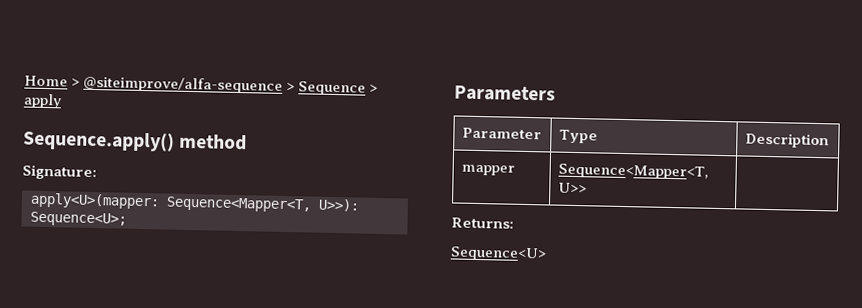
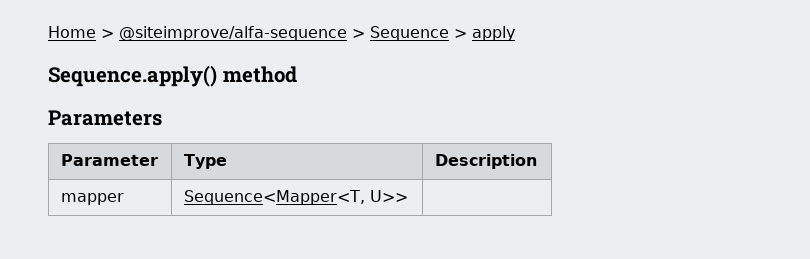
- Signature:
- apply<U>(mapper: Sequence<Mapper<T, U>>): Sequence<U>;
- Returns:
- Sequence<U>

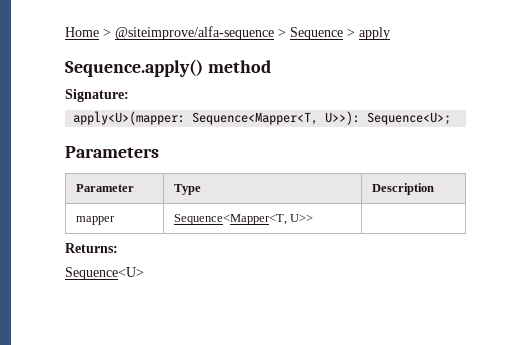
+ Signature:
+ apply<U>(mapper: Sequence<Mapper<T, U>>): Sequence<U>;
+ Returns:
+ Sequence<U>

